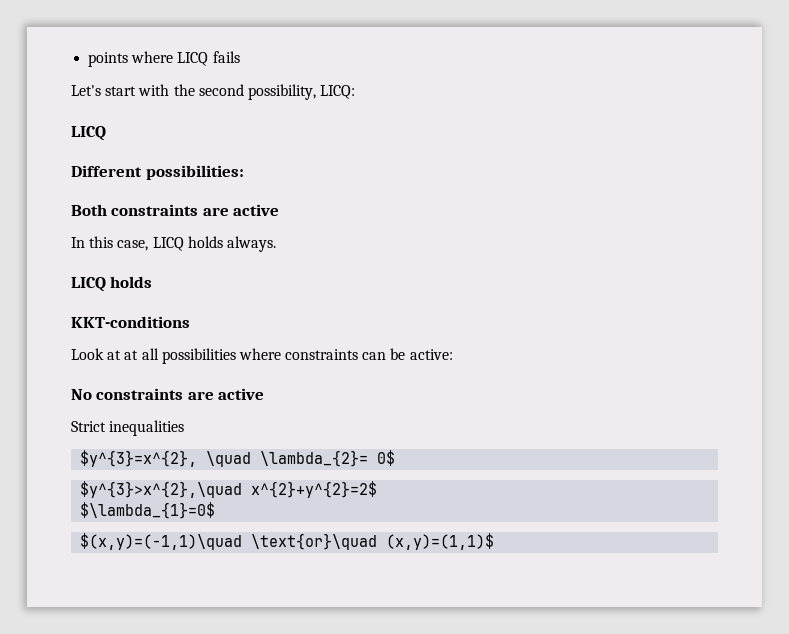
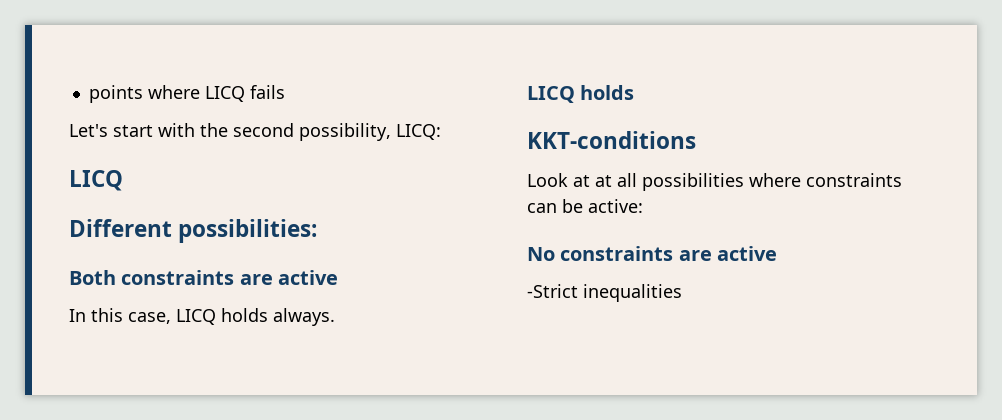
- Strict inequalities
+ -Strict inequalities
- $y^{3}=x^{2}, \quad \lambda_{2}= 0$
- $y^{3}>x^{2},\quad x^{2}+y^{2}=2$
- $\lambda_{1}=0$
- $(x,y)=(-1,1)\quad \text{or}\quad (x,y)=(1,1)$

